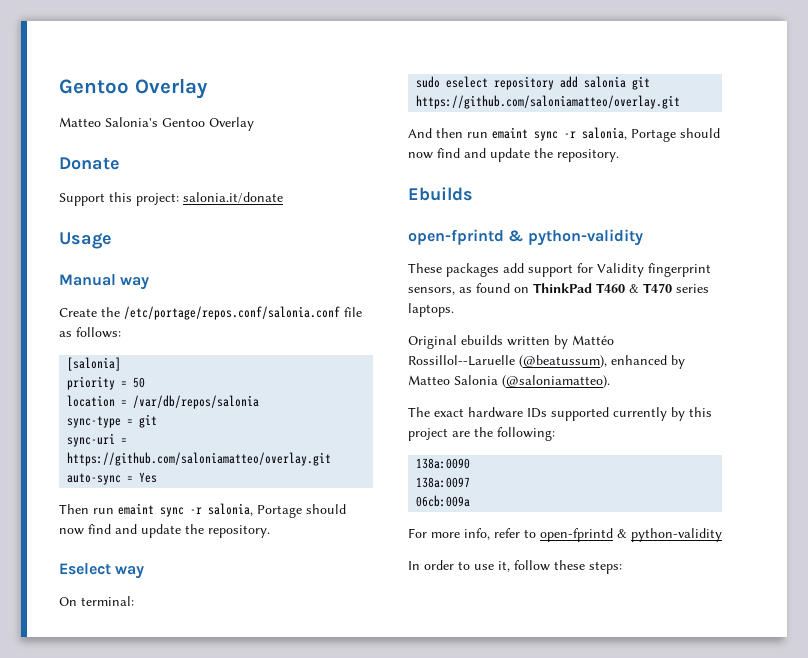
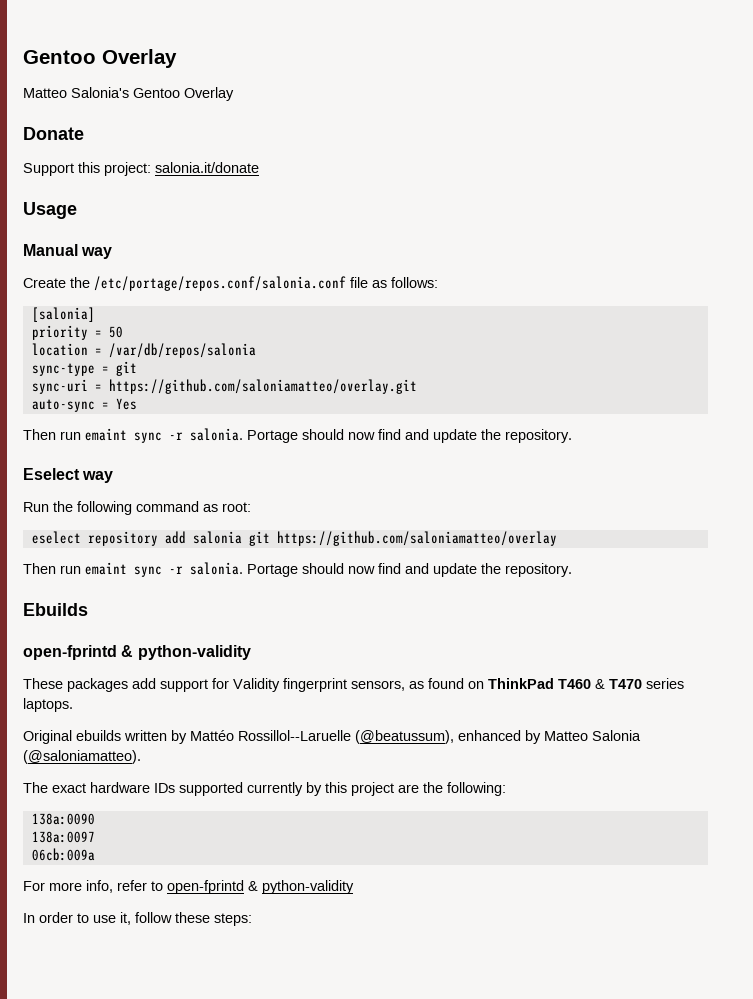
  auto-sync = Yes
- Then run emaint sync -r salonia, Portage should now find and update the repository.
+ Then run emaint sync -r salonia. Portage should now find and update the repository.
- On terminal:
- sudo eselect repository add salonia git https://github.com/saloniamatteo/overlay.git
- And then run emaint sync -r salonia, Portage should now find and update the repository.
+ Run the following command as root:
+ eselect repository add salonia git https://github.com/saloniamatteo/overlay
+ Then run emaint sync -r salonia. Portage should now find and update the repository.

